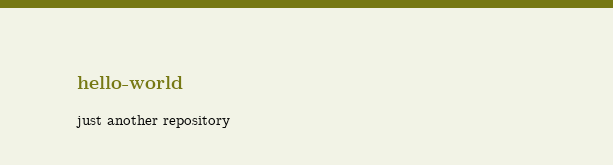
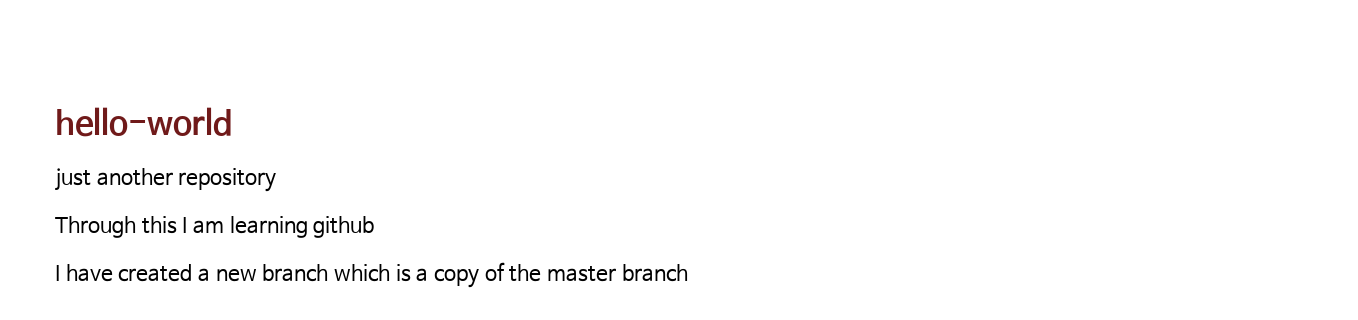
+ Through this I am learning github
+ I have created a new branch which is a copy of the master branch

